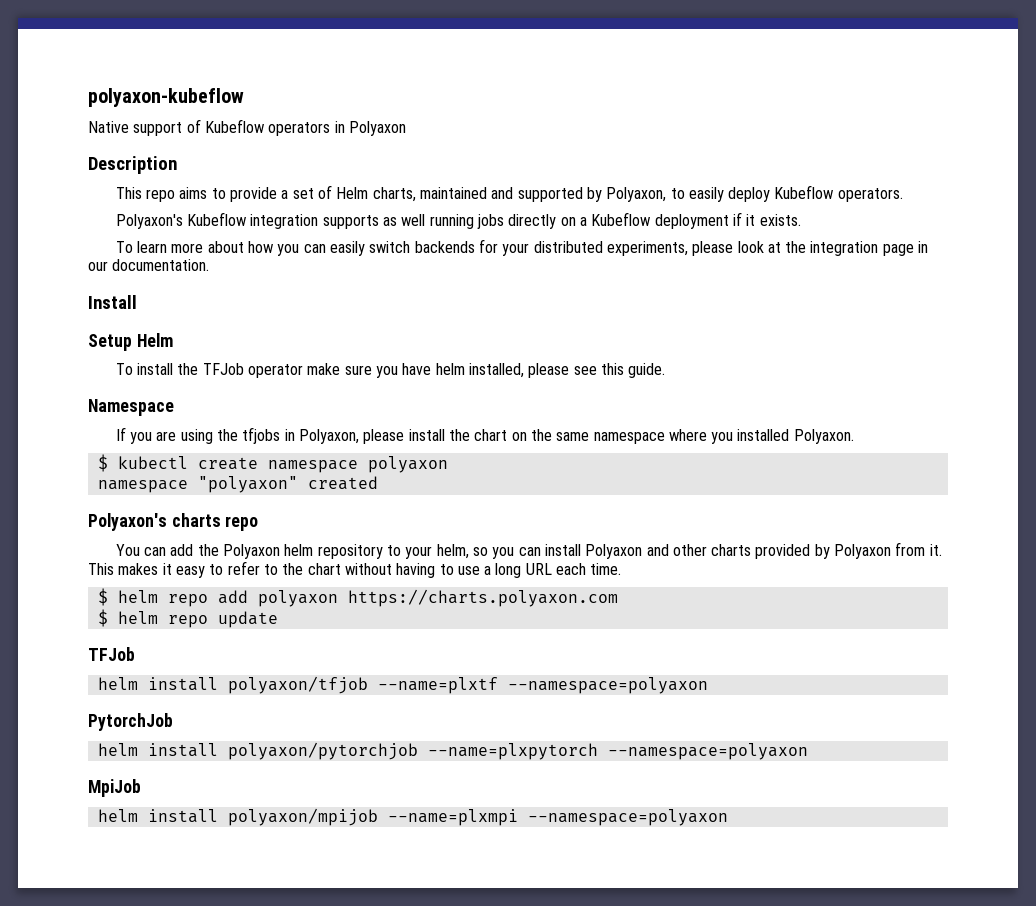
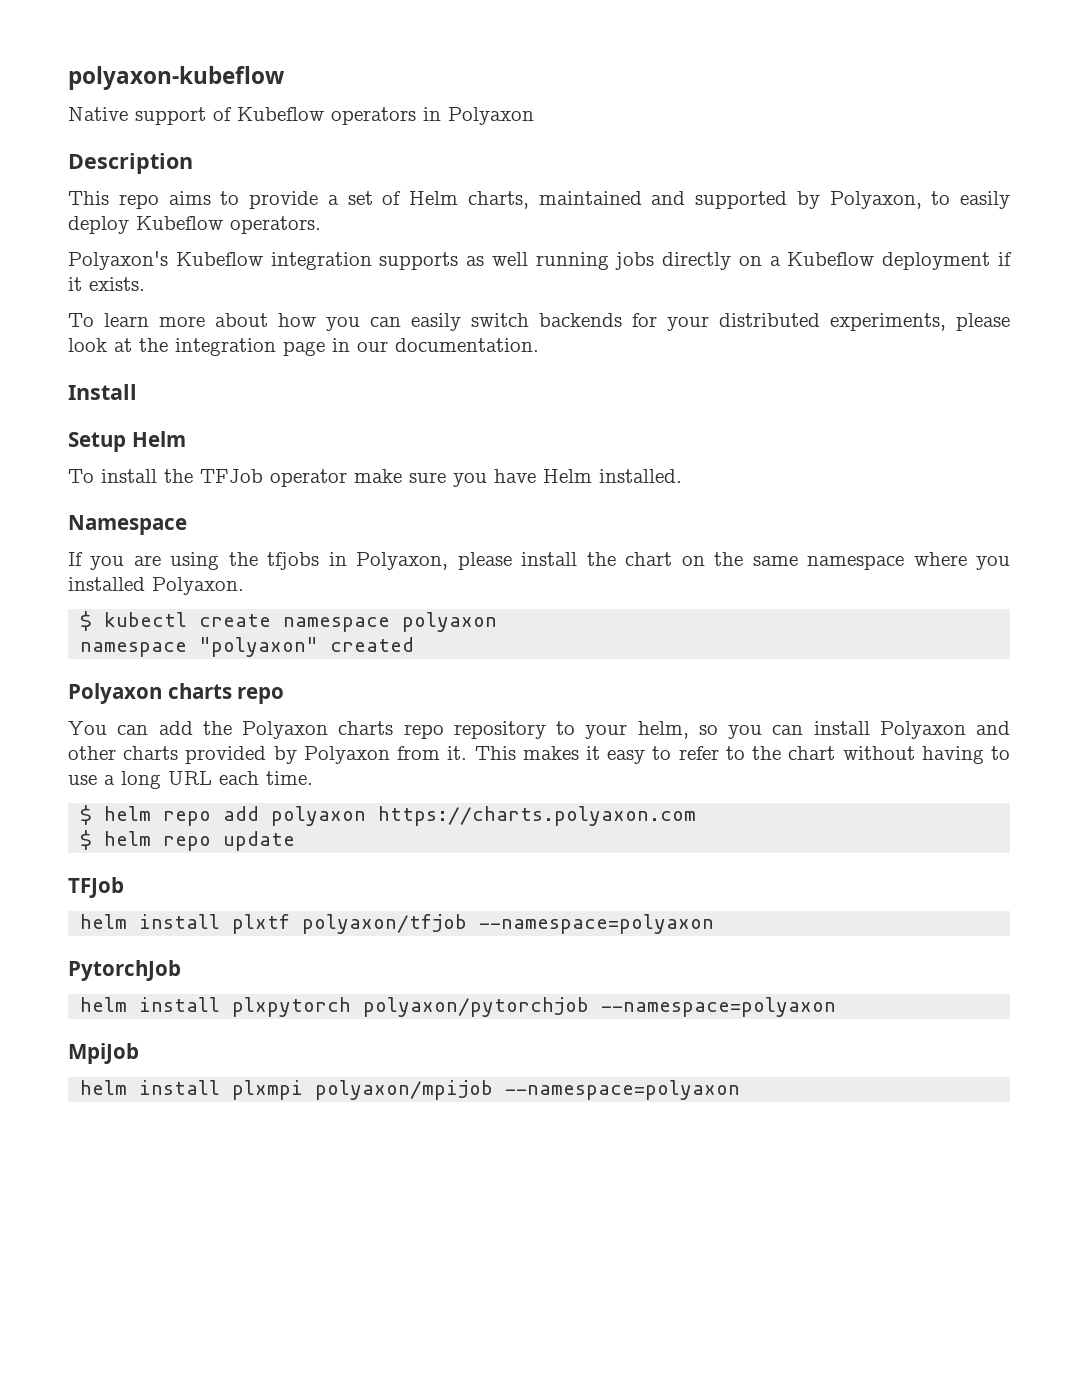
- To install the TFJob operator make sure you have helm installed, please see this guide.
+ To install the TFJob operator make sure you have Helm installed.
  namespace "polyaxon" created
- Polyaxon's charts repo
+ Polyaxon charts repo
- You can add the Polyaxon helm repository to your helm, so you can install Polyaxon and other charts provided by Polyaxon from it.
+ You can add the Polyaxon charts repo repository to your helm, so you can install Polyaxon and other charts provided by Polyaxon from it.
- helm install polyaxon/tfjob --name=plxtf --namespace=polyaxon
+ helm install plxtf polyaxon/tfjob --namespace=polyaxon
- helm install polyaxon/pytorchjob --name=plxpytorch --namespace=polyaxon
+ helm install plxpytorch polyaxon/pytorchjob --namespace=polyaxon
- helm install polyaxon/mpijob --name=plxmpi --namespace=polyaxon
+ helm install plxmpi polyaxon/mpijob --namespace=polyaxon

